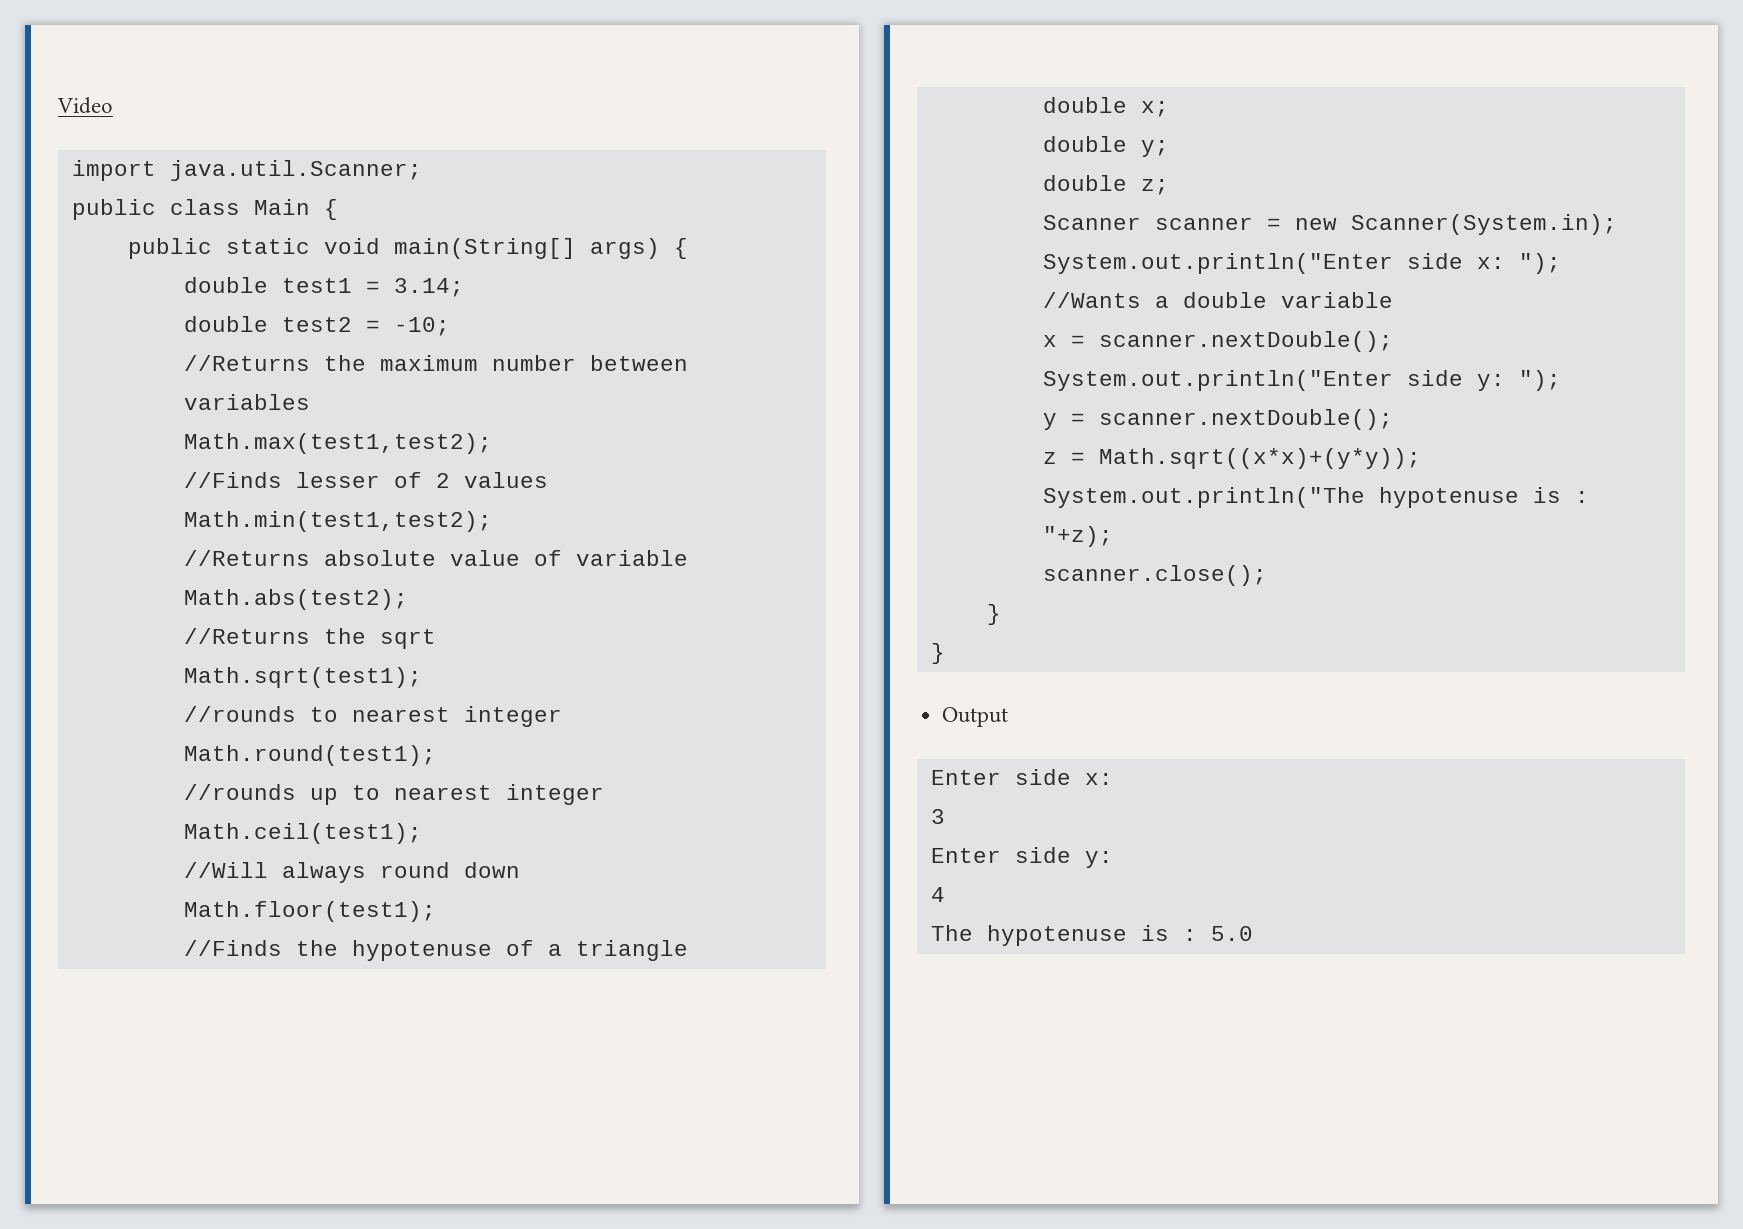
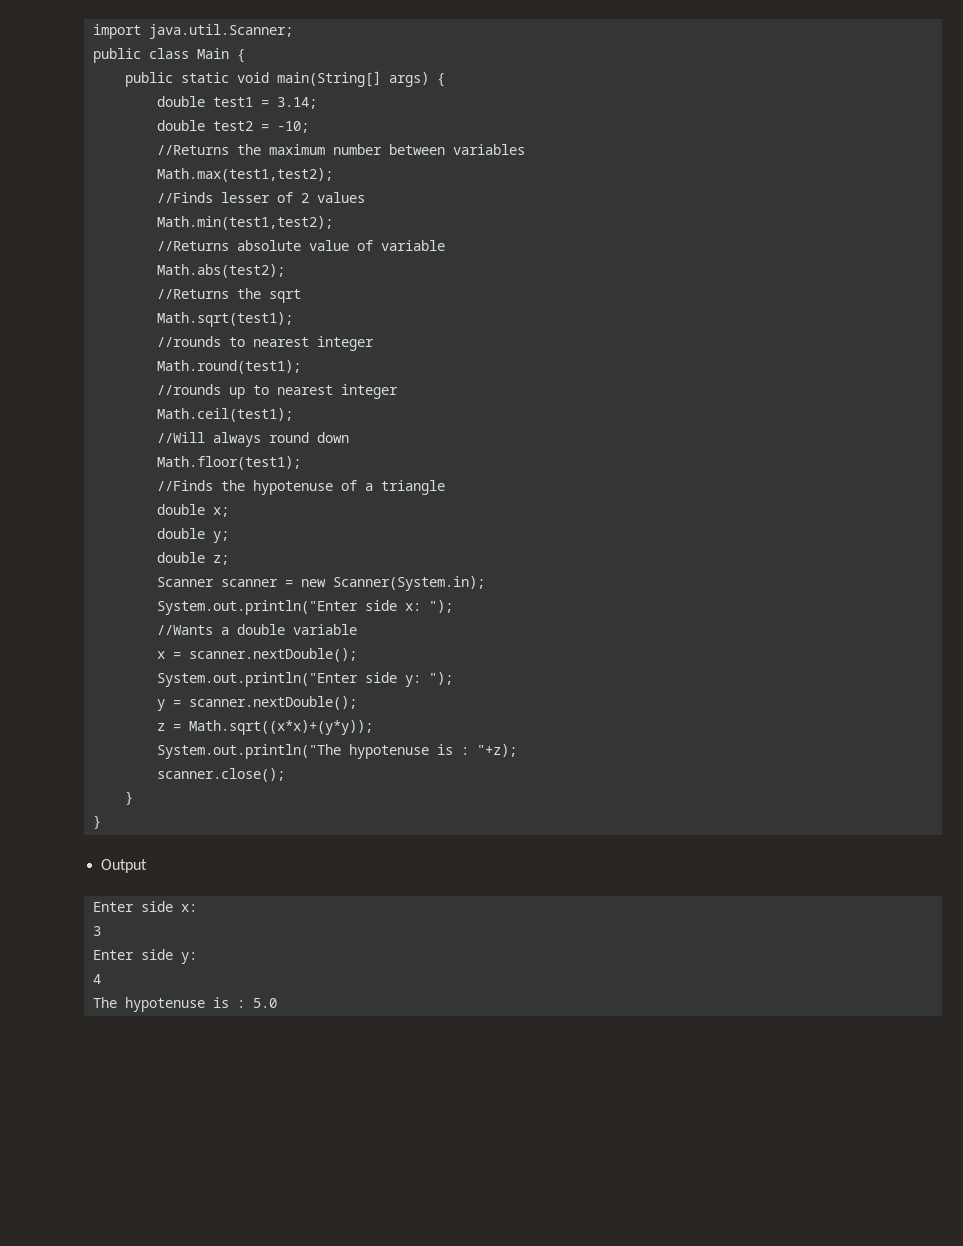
- Video

